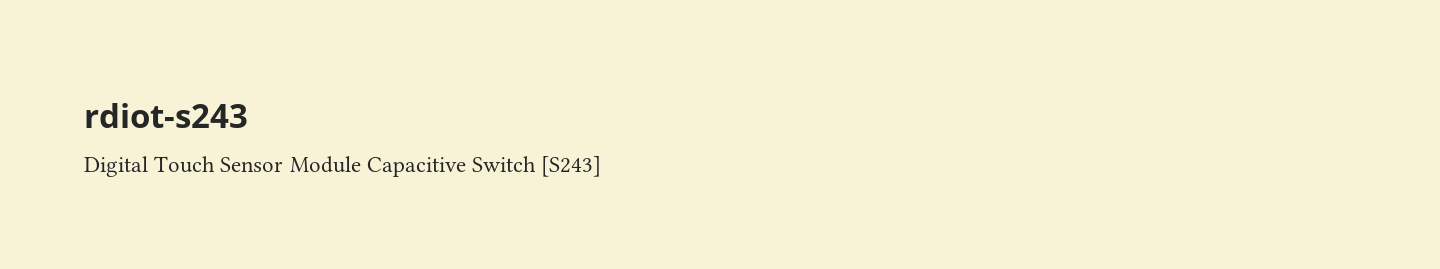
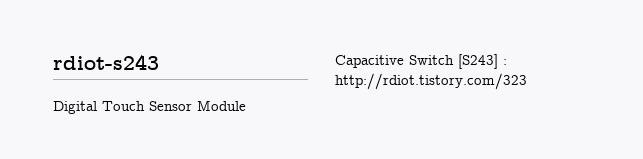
- Digital Touch Sensor Module Capacitive Switch [S243]
+ Digital Touch Sensor Module Capacitive Switch [S243] : http://rdiot.tistory.com/323

